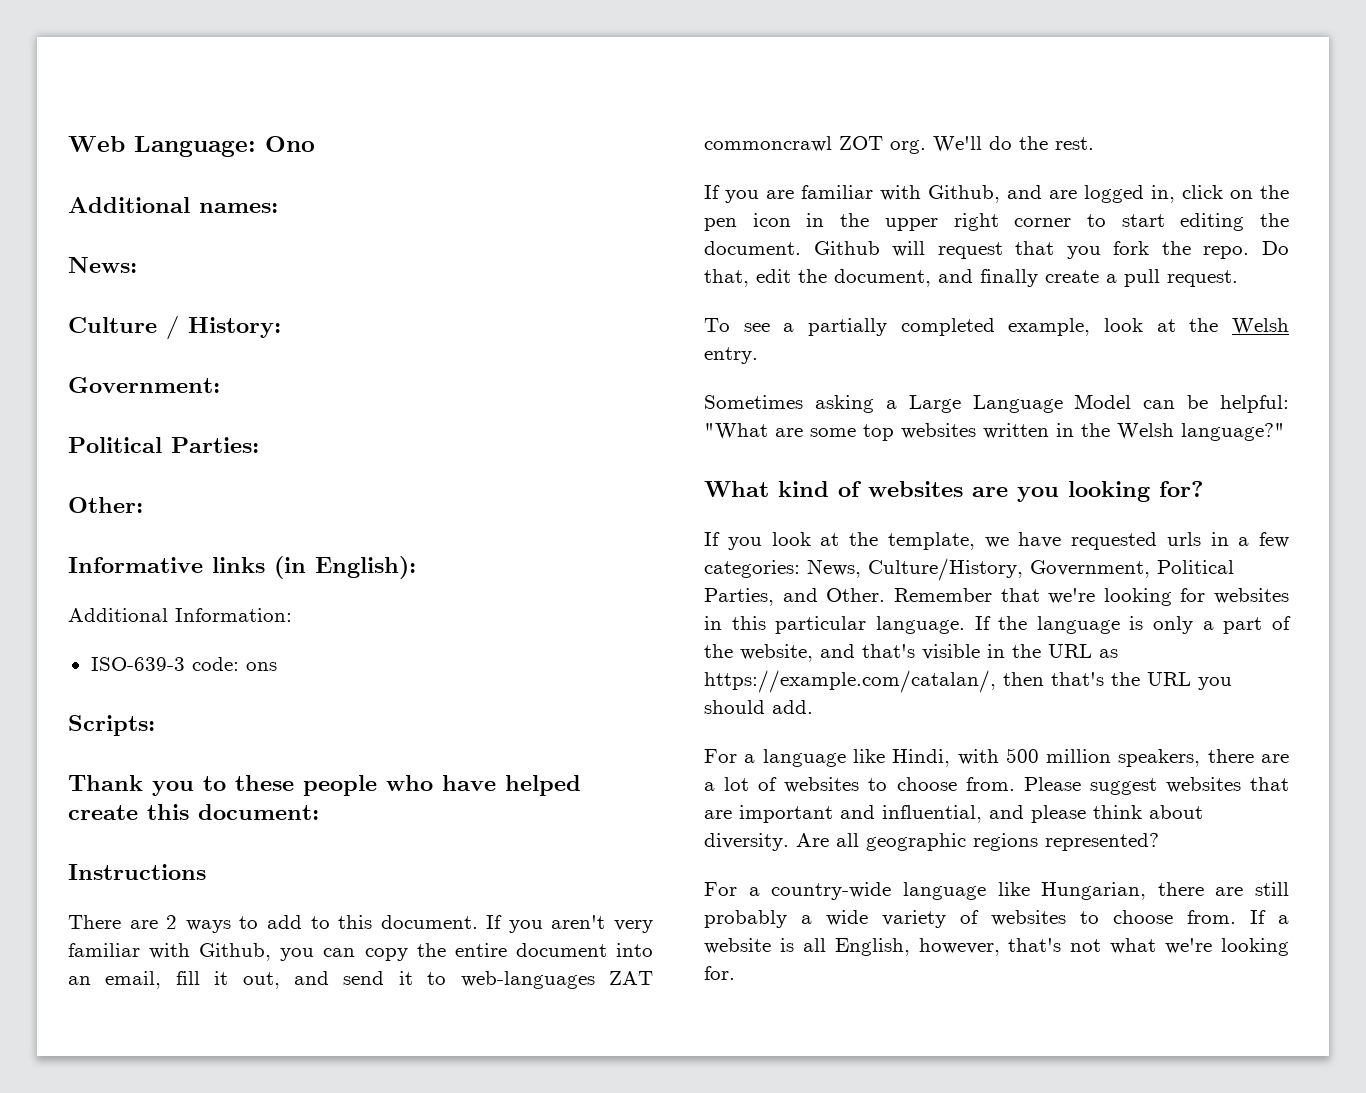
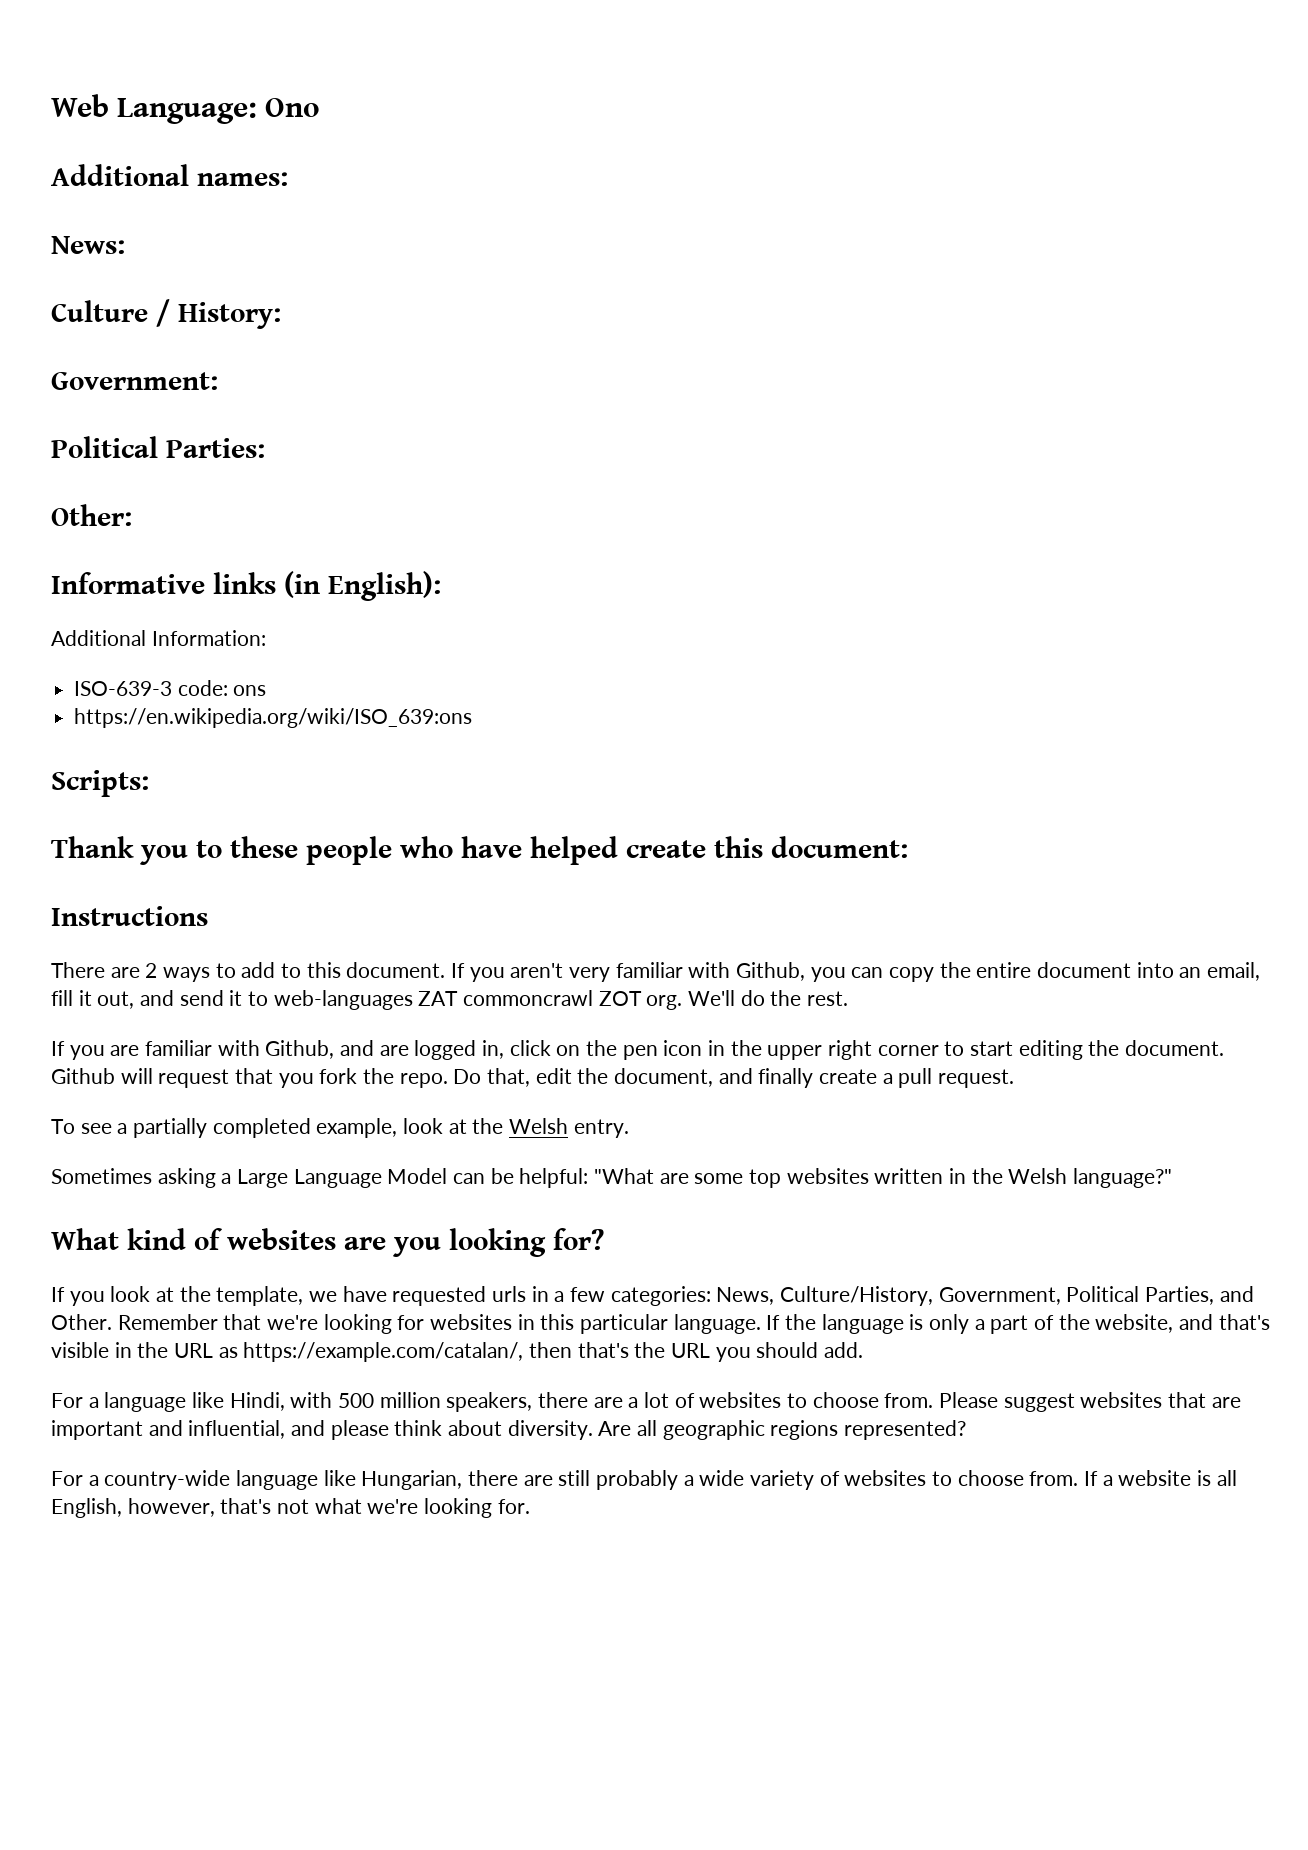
+ https://en.wikipedia.org/wiki/ISO_639:ons

